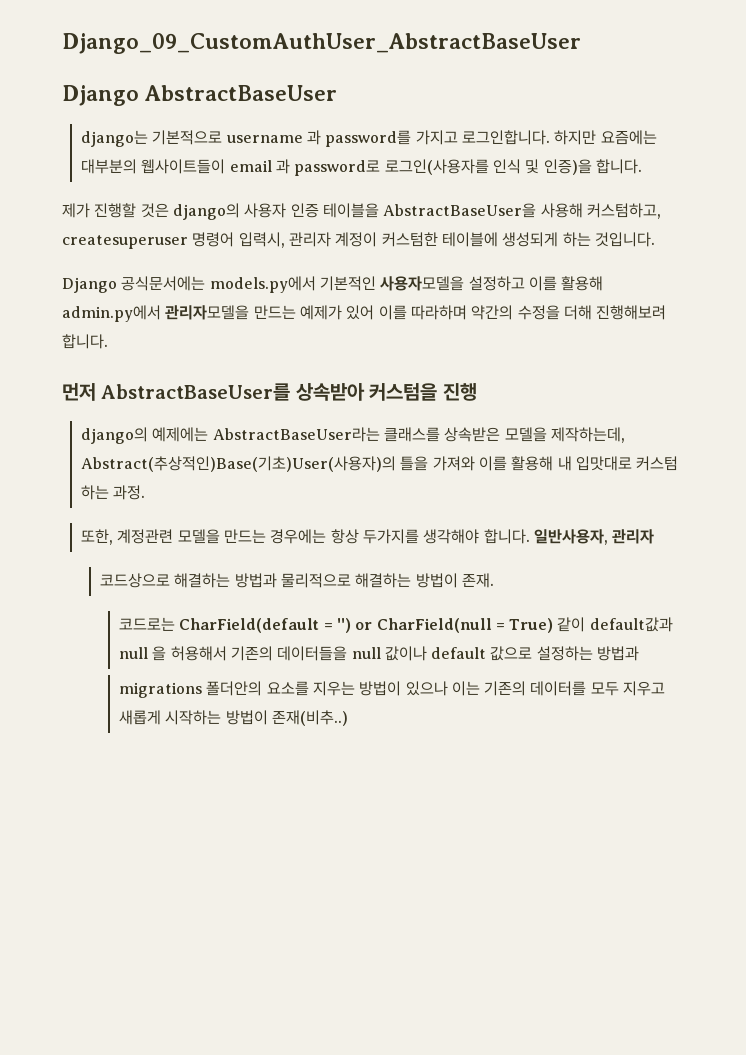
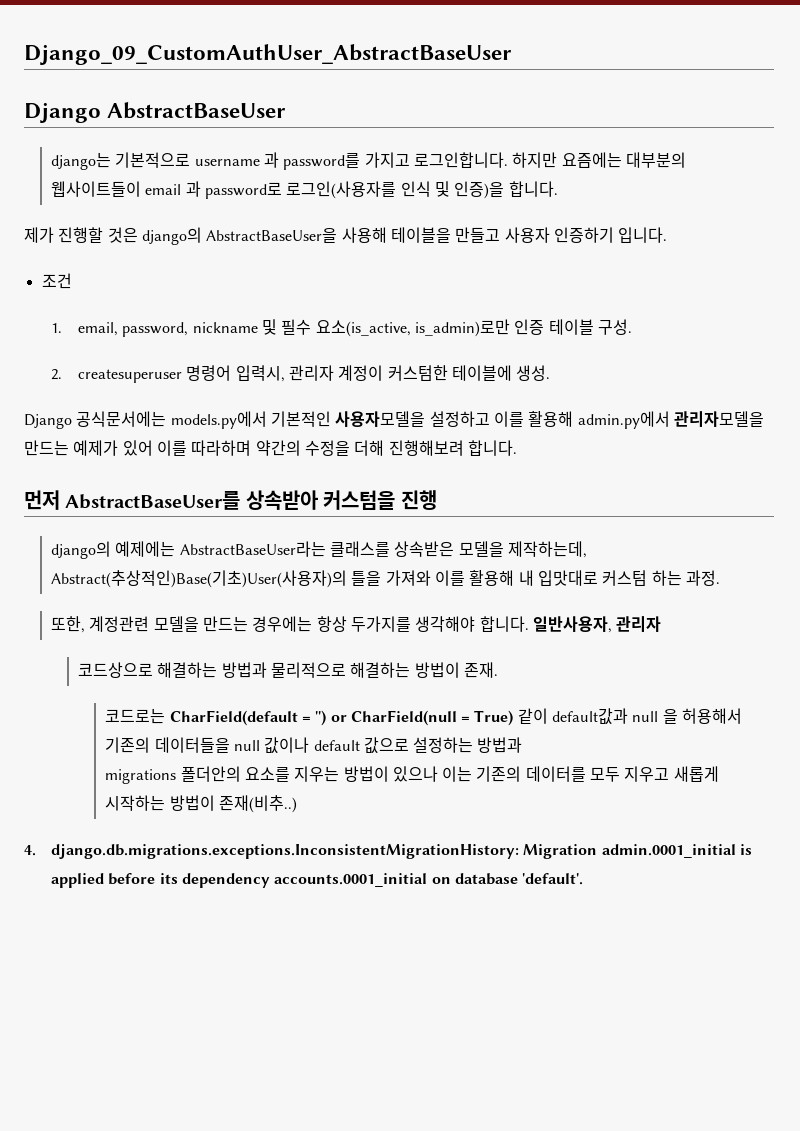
- 제가 진행할 것은 django의 사용자 인증 테이블을 AbstractBaseUser을 사용해 커스텀하고, createsuperuser 명령어 입력시, 관리자 계정이 커스텀한 테이블에 생성되게 하는 것입니다.
+ 제가 진행할 것은 django의 AbstractBaseUser을 사용해 테이블을 만들고 사용자 인증하기 입니다.
+ 조건
+ 1. email, password, nickname 및 필수 요소(is_active, is_admin)로만 인증 테이블 구성.
+ 2. createsuperuser 명령어 입력시, 관리자 계정이 커스텀한 테이블에 생성.
+ 4. django.db.migrations.exceptions.InconsistentMigrationHistory: Migration admin.0001_initial is applied before its dependency accounts.0001_initial on database 'default'.

